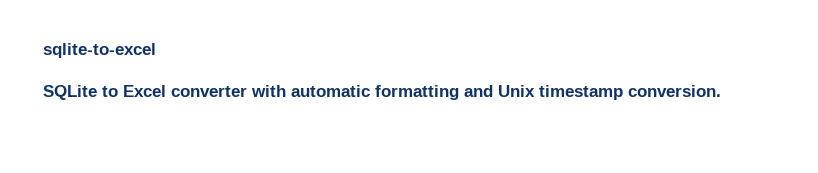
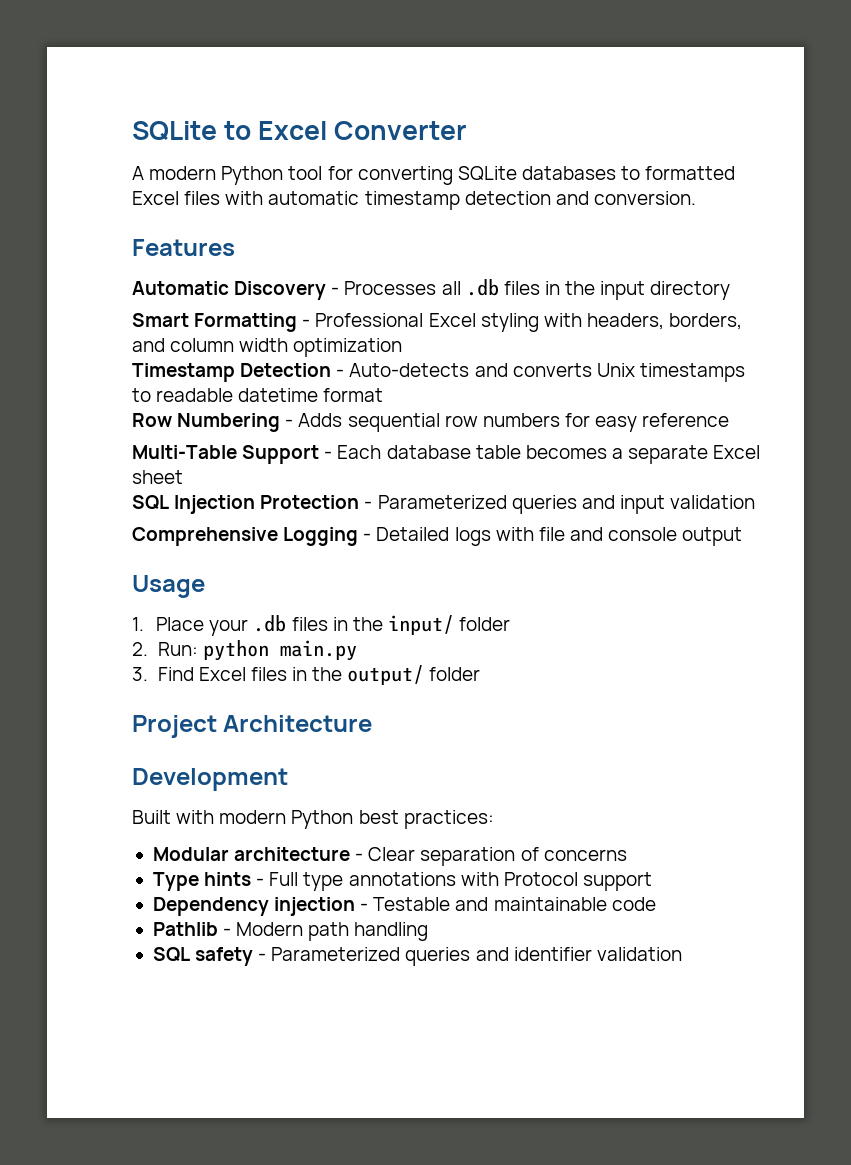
- sqlite-to-excel
- SQLite to Excel converter with automatic formatting and Unix timestamp conversion.
+ SQLite to Excel Converter
+ A modern Python tool for converting SQLite databases to formatted Excel files with automatic timestamp detection and conversion.
+ Features
+ Automatic Discovery - Processes all .db files in the input directory
+ Smart Formatting - Professional Excel styling with headers, borders, and column width optimization
+ Timestamp Detection - Auto-detects and converts Unix timestamps to readable datetime format
+ Row Numbering - Adds sequential row numbers for easy reference
+ Multi-Table Support - Each database table becomes a separate Excel sheet
+ SQL Injection Protection - Parameterized queries and input validation
+ Comprehensive Logging - Detailed logs with file and console output
+ Usage
+ 1. Place your .db files in the input/ folder
+ 2. Run: python main.py
+ 3. Find Excel files in the output/ folder
+ Project Architecture
+ Development
+ Built with modern Python best practices:
+ Modular architecture - Clear separation of concerns
+ Type hints - Full type annotations with Protocol support
+ Dependency injection - Testable and maintainable code
+ Pathlib - Modern path handling
+ SQL safety - Parameterized queries and identifier validation

